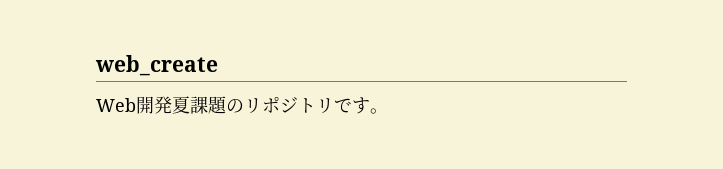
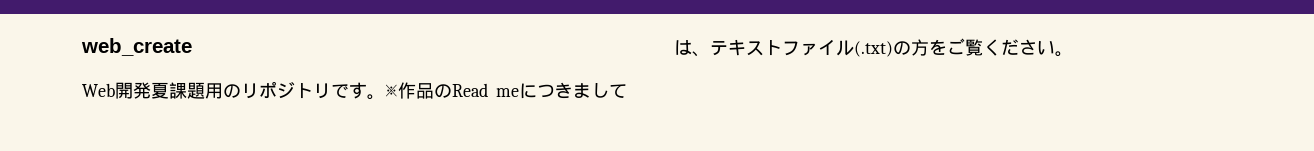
- Web開発夏課題のリポジトリです。
+ Web開発夏課題用のリポジトリです。
+ ※作品のRead meにつきましては、テキストファイル(.txt)の方をご覧ください。

